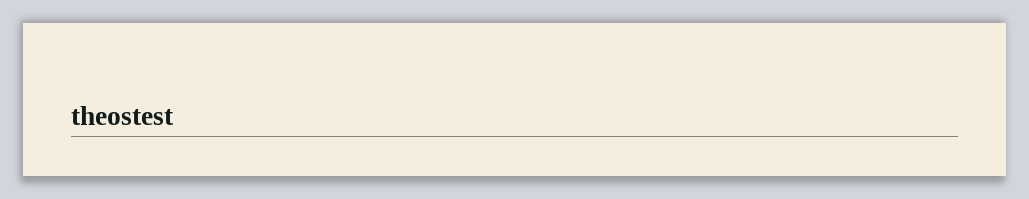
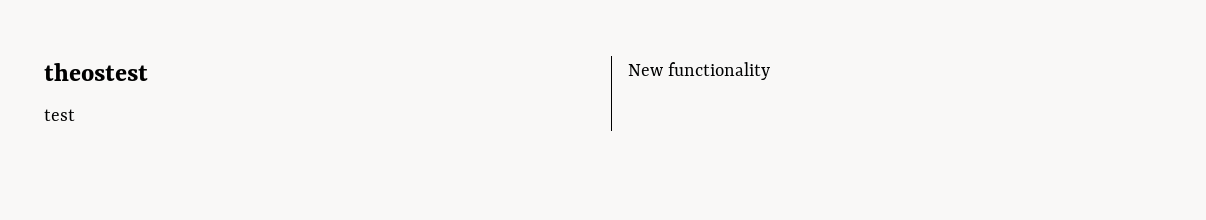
+ test
+ New functionality

